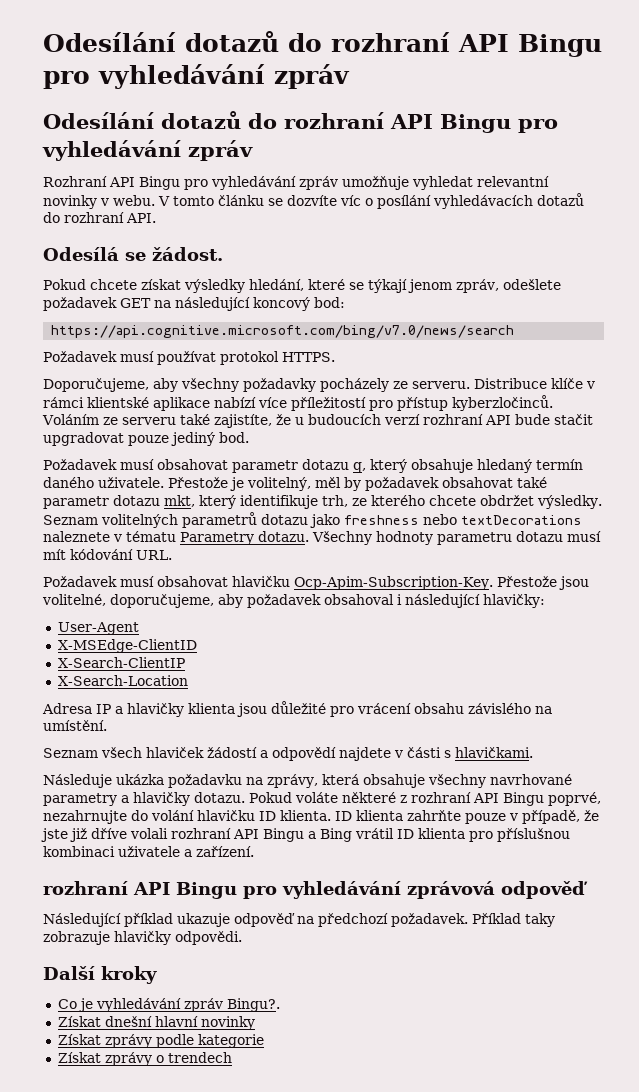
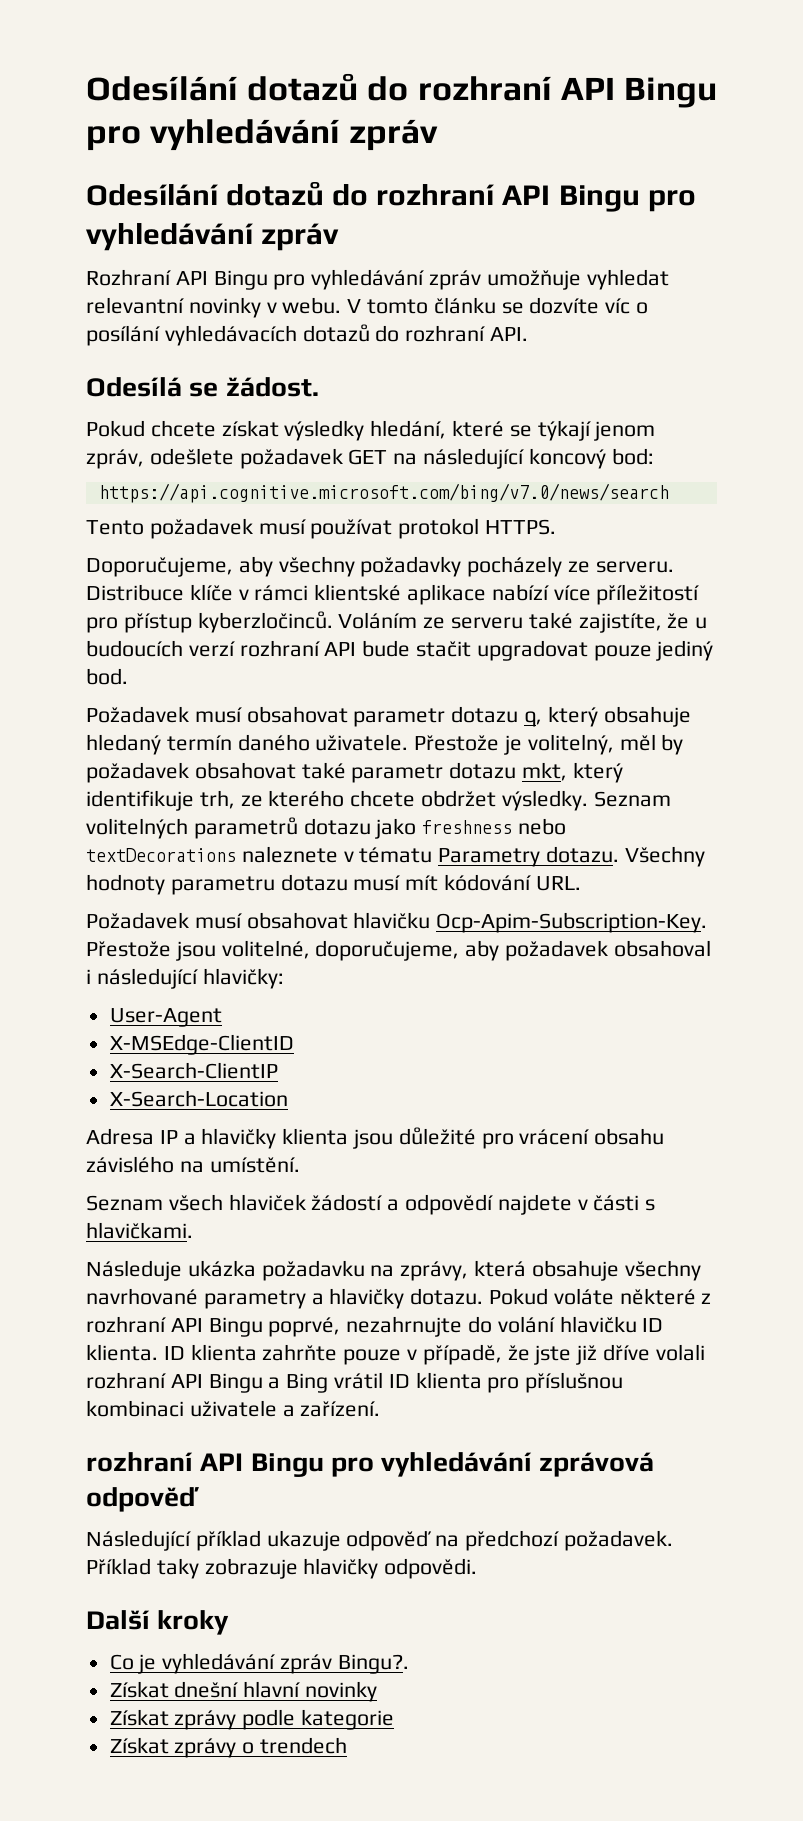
- Požadavek musí používat protokol HTTPS.
+ Tento požadavek musí používat protokol HTTPS.

